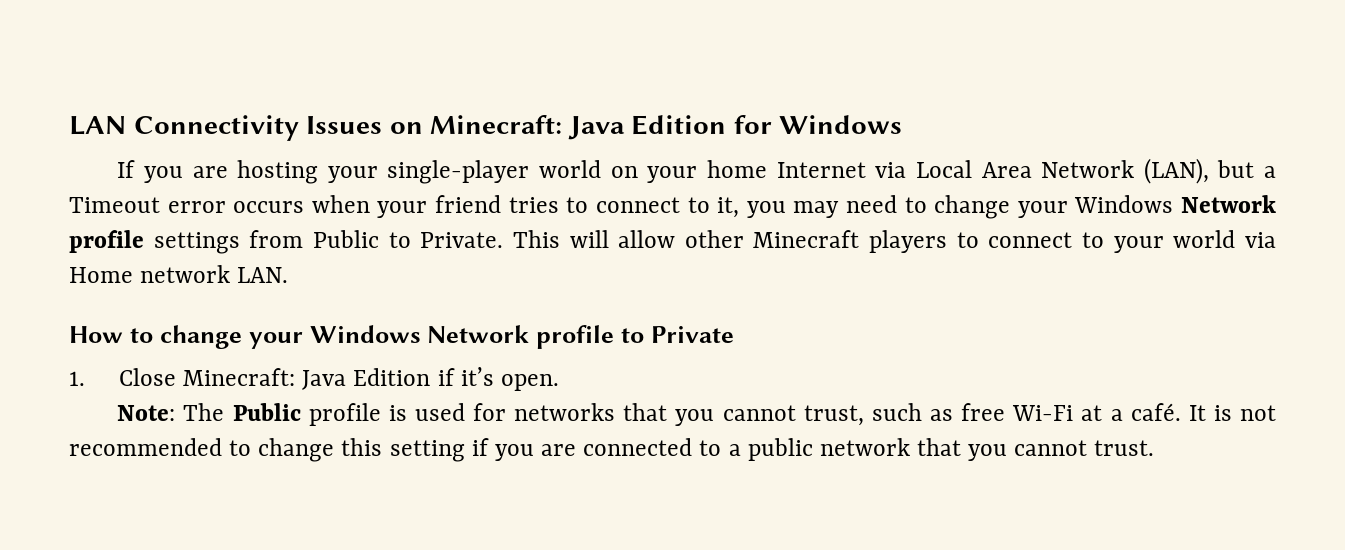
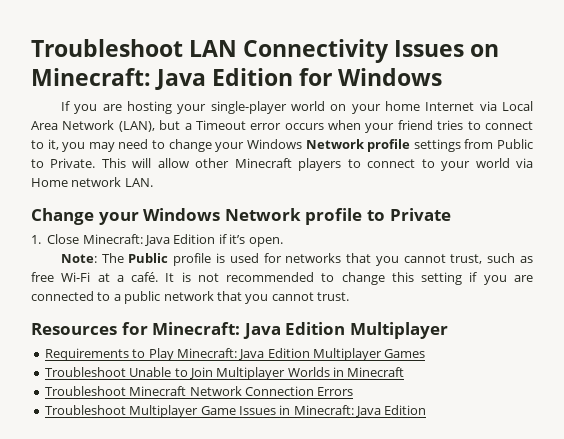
- LAN Connectivity Issues on Minecraft: Java Edition for Windows
+ Troubleshoot LAN Connectivity Issues on Minecraft: Java Edition for Windows
- How to change your Windows Network profile to Private
+ Change your Windows Network profile to Private
+ Resources for Minecraft: Java Edition Multiplayer
+ Requirements to Play Minecraft: Java Edition Multiplayer Games
+ Troubleshoot Unable to Join Multiplayer Worlds in Minecraft
+ Troubleshoot Minecraft Network Connection Errors
+ Troubleshoot Multiplayer Game Issues in Minecraft: Java Edition

